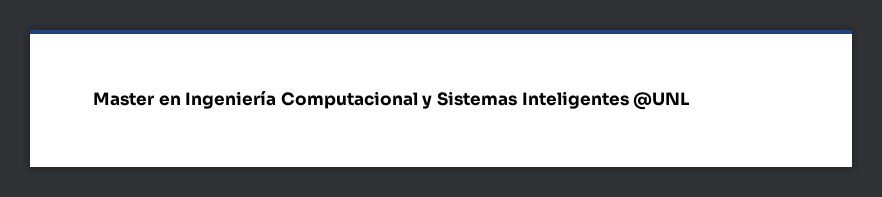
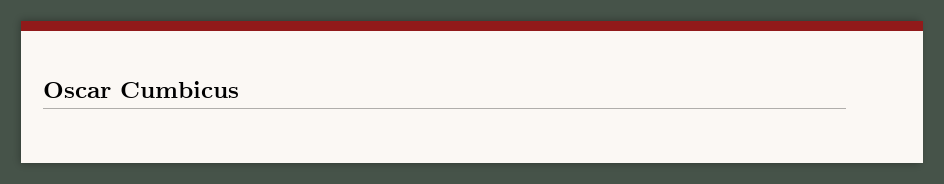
- Master en Ingeniería Computacional y Sistemas Inteligentes @UNL
+ Oscar Cumbicus

